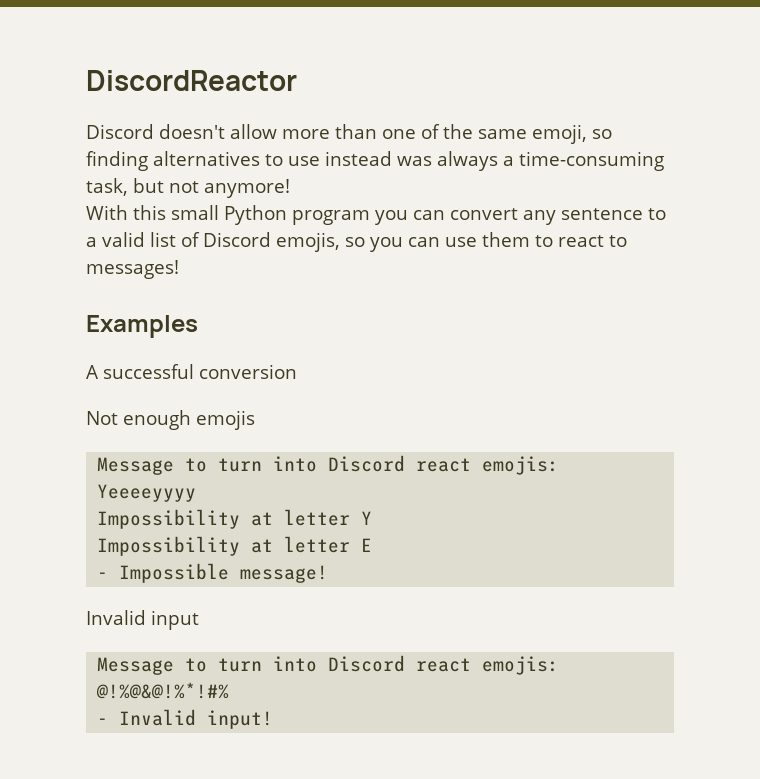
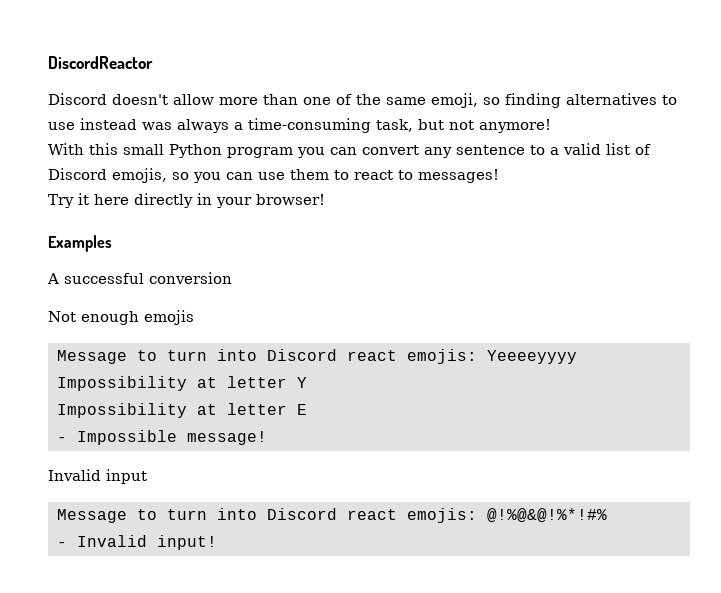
+ Try it here directly in your browser!

